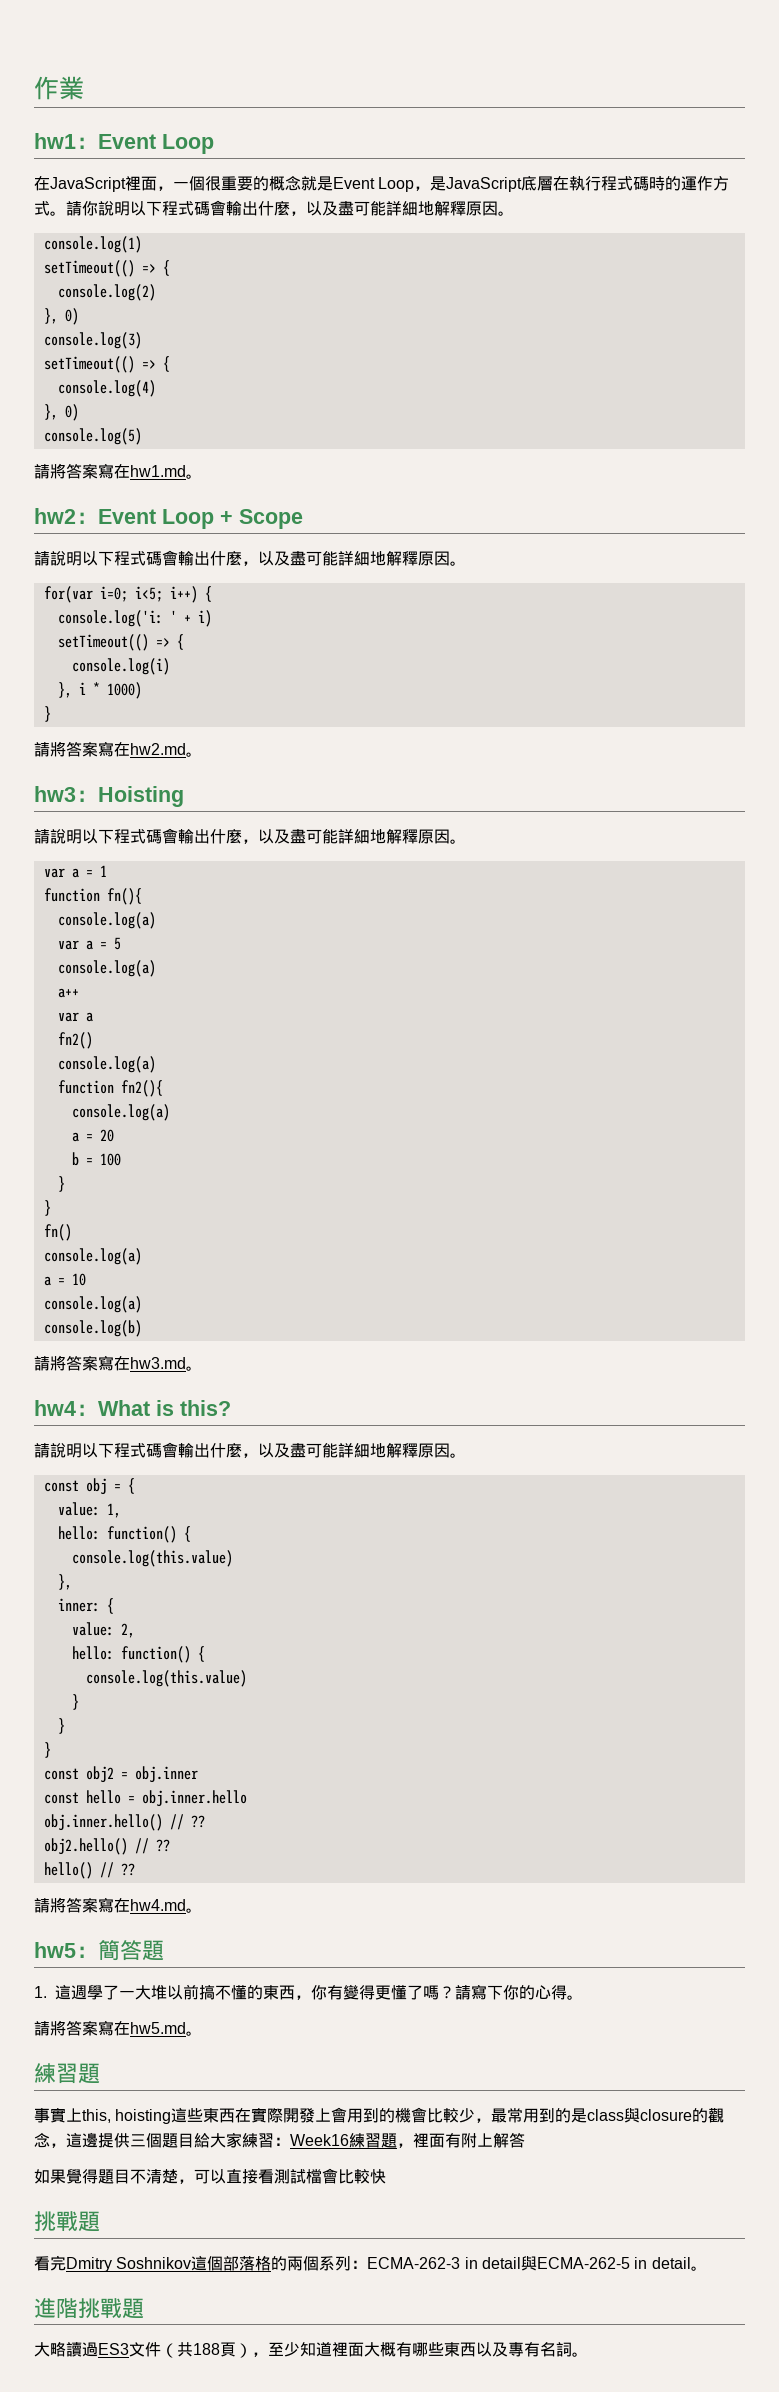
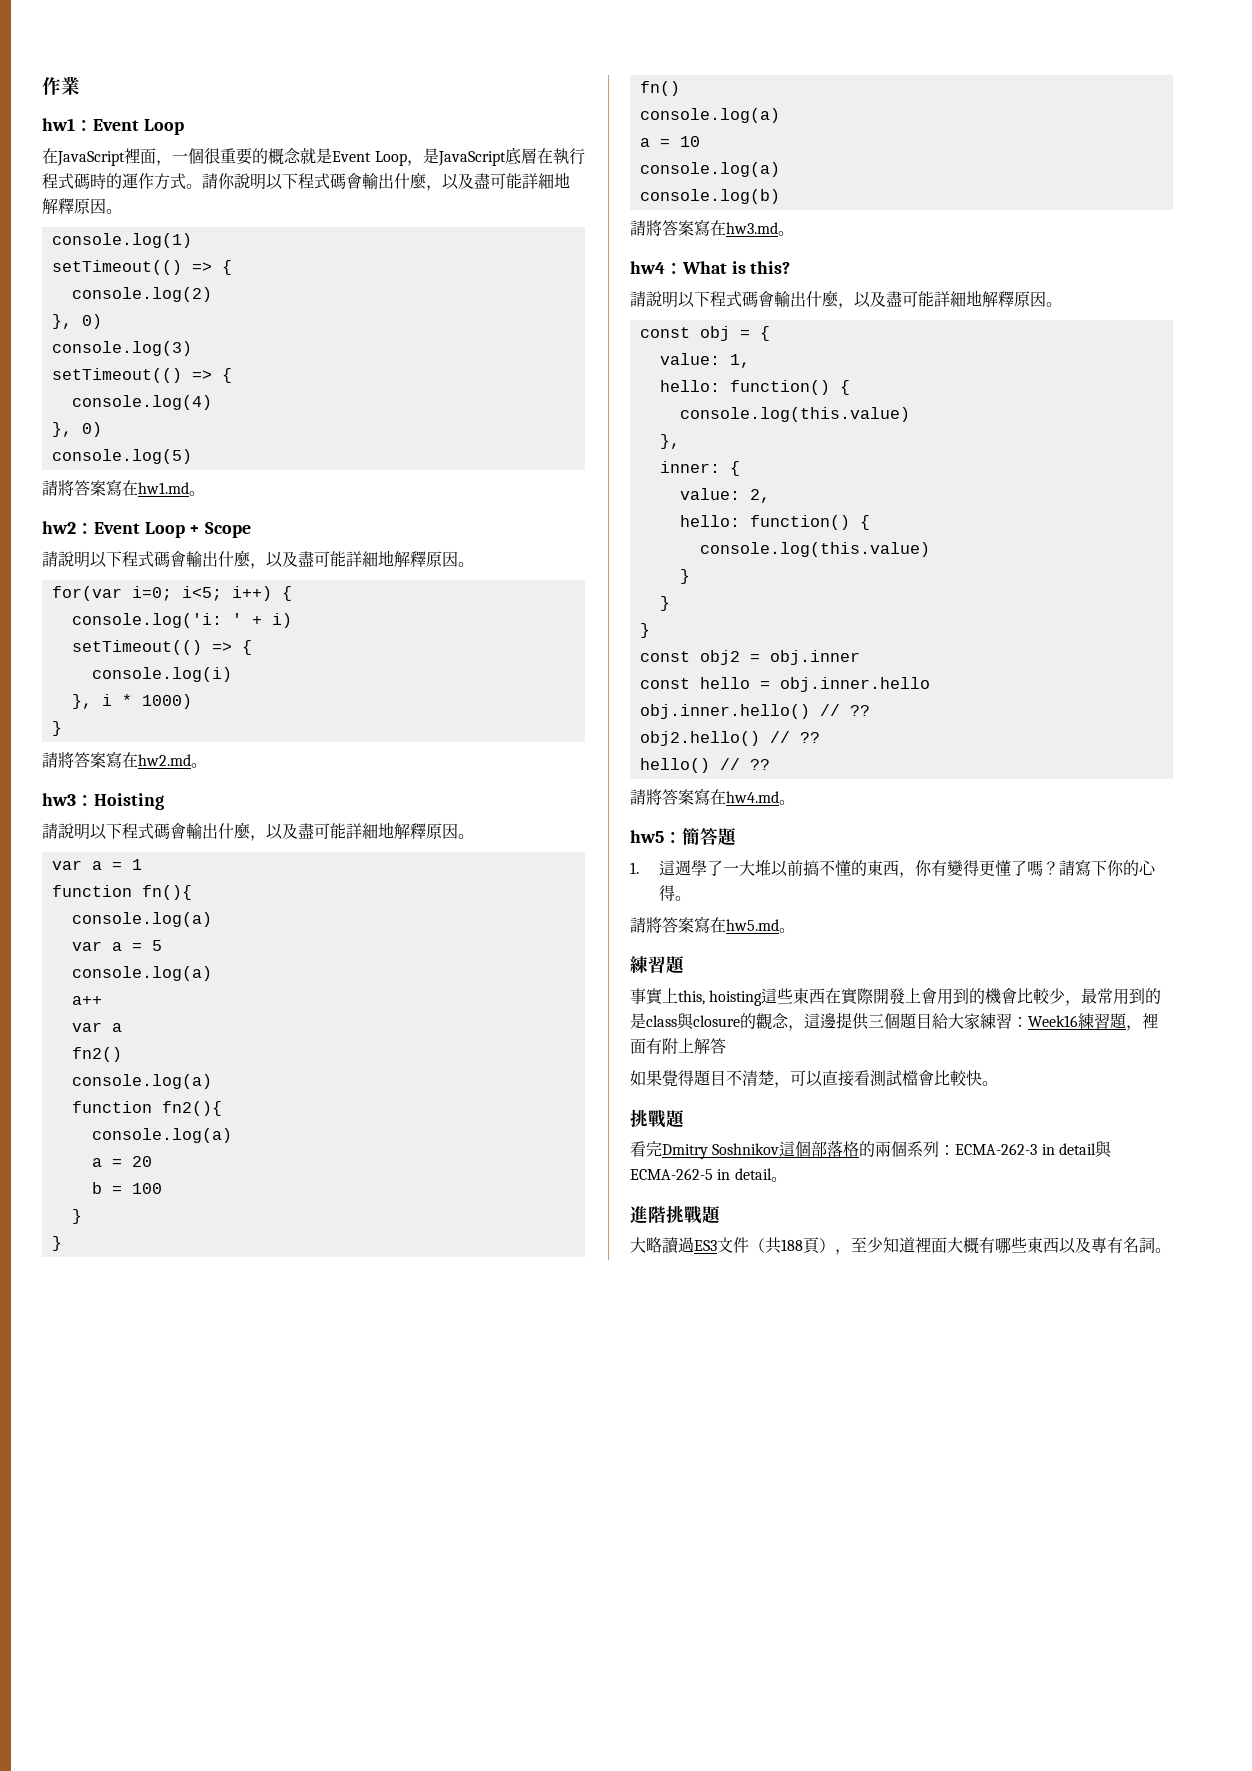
- 如果覺得題目不清楚，可以直接看測試檔會比較快
+ 如果覺得題目不清楚，可以直接看測試檔會比較快。

